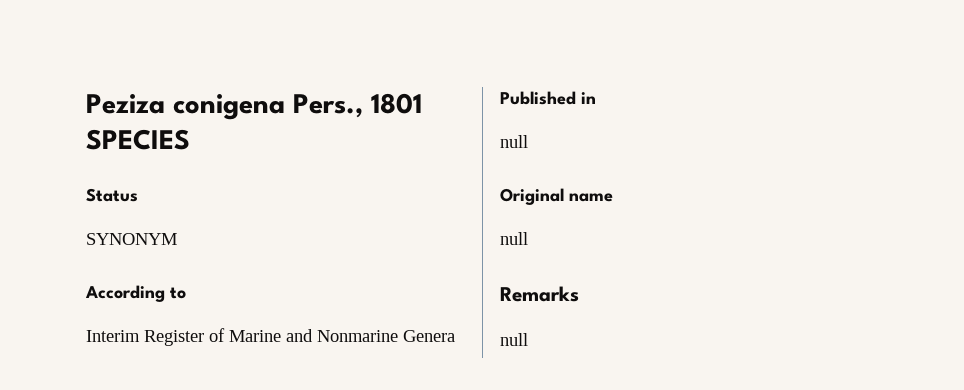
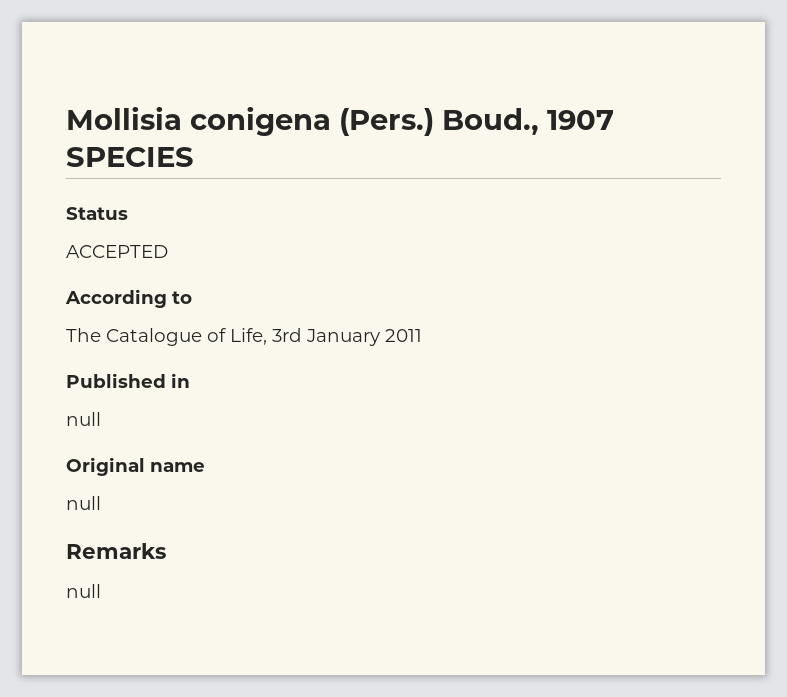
- Peziza conigena Pers., 1801 SPECIES
+ Mollisia conigena (Pers.) Boud., 1907 SPECIES
- SYNONYM
+ ACCEPTED
- Interim Register of Marine and Nonmarine Genera
+ The Catalogue of Life, 3rd January 2011

